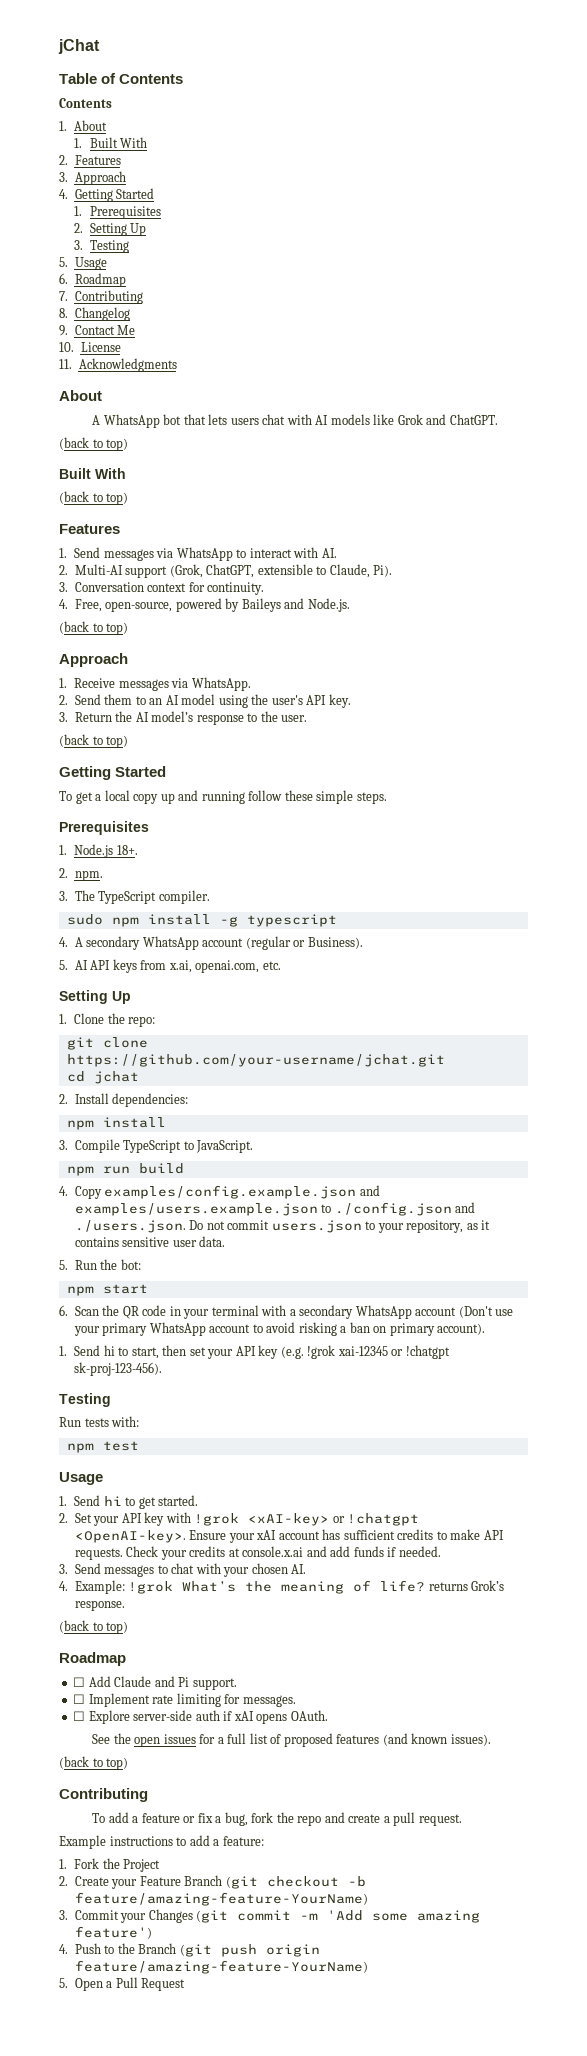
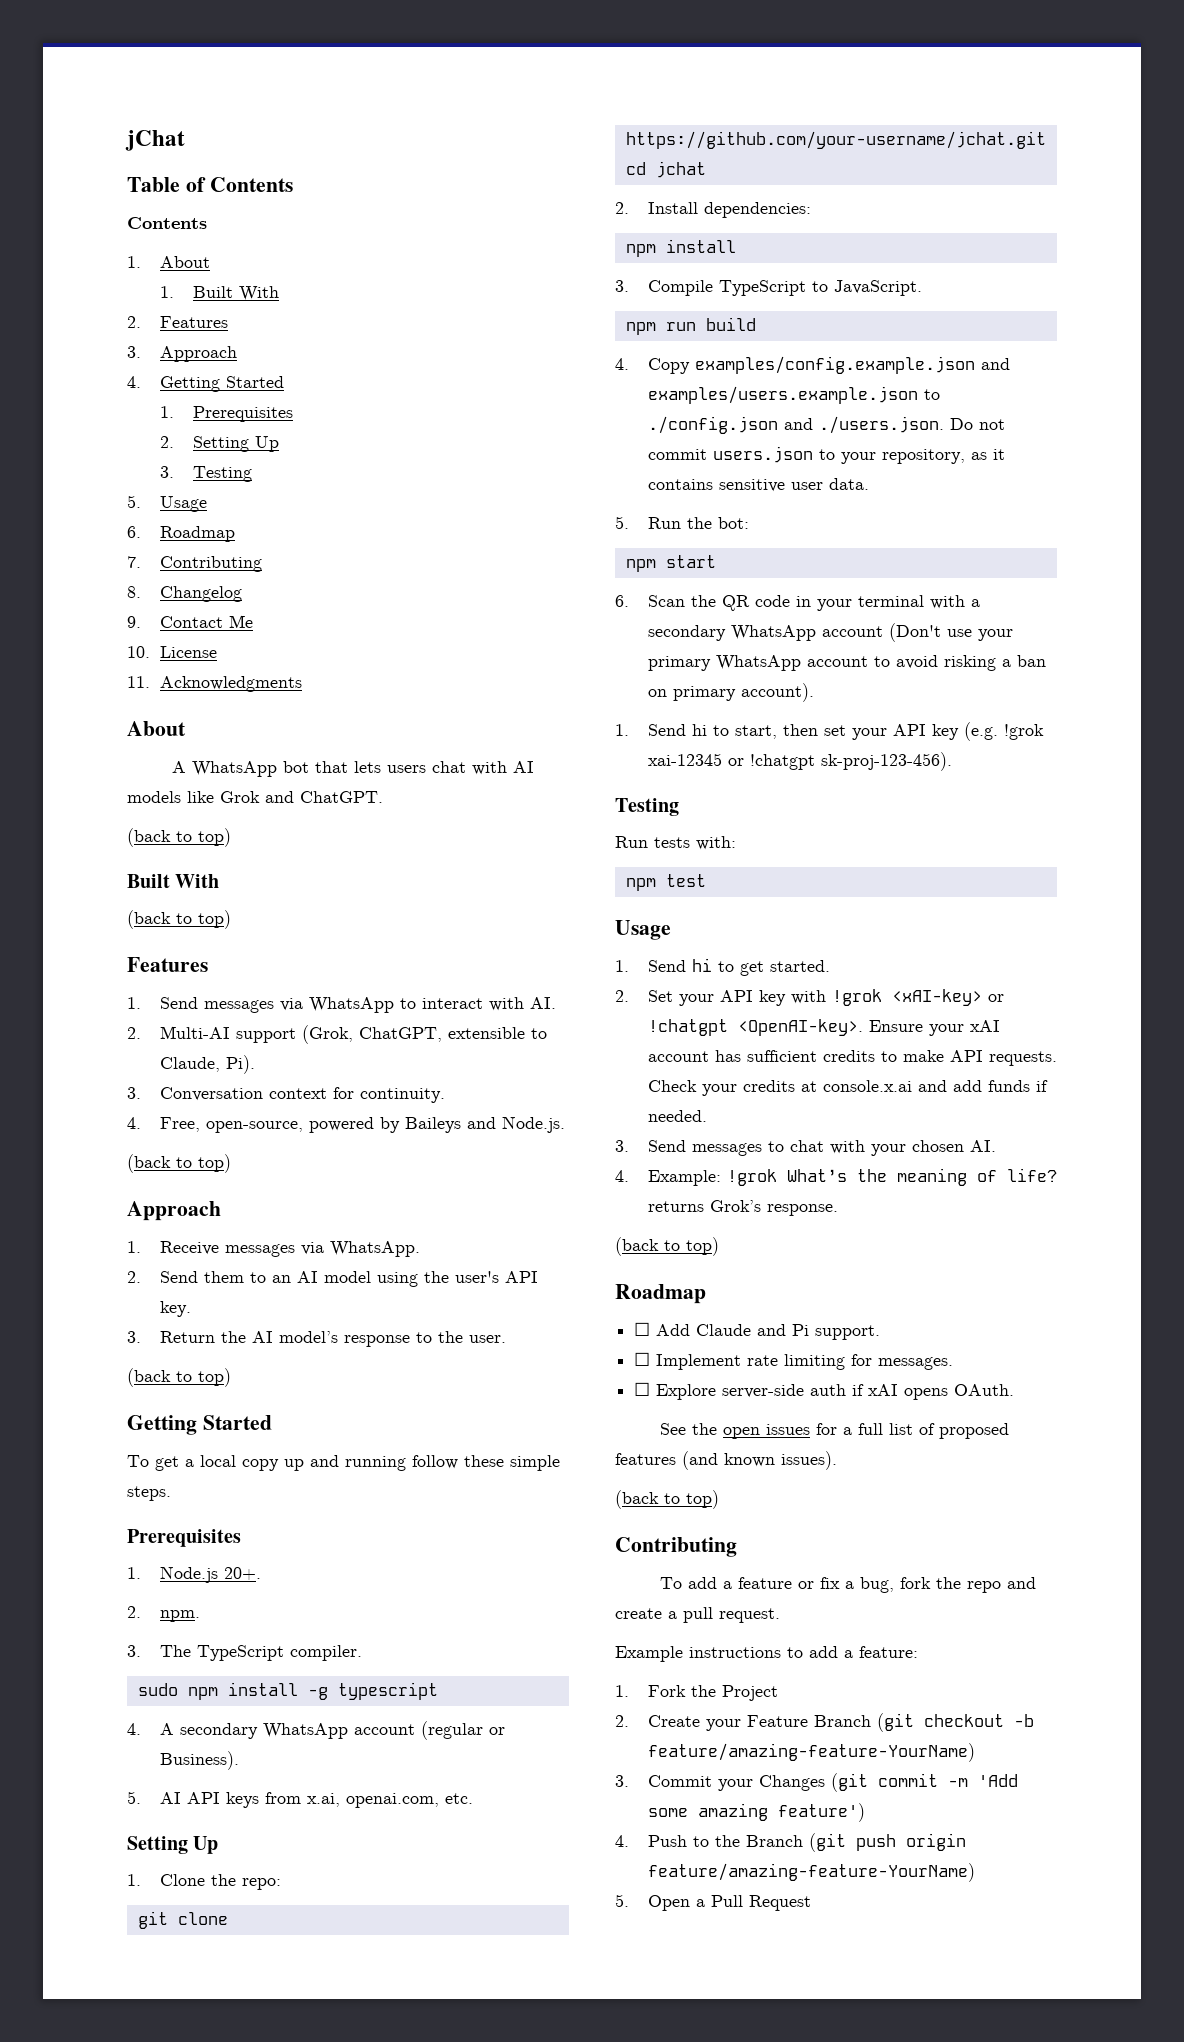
- 1. Node.js 18+.
+ 1. Node.js 20+.

